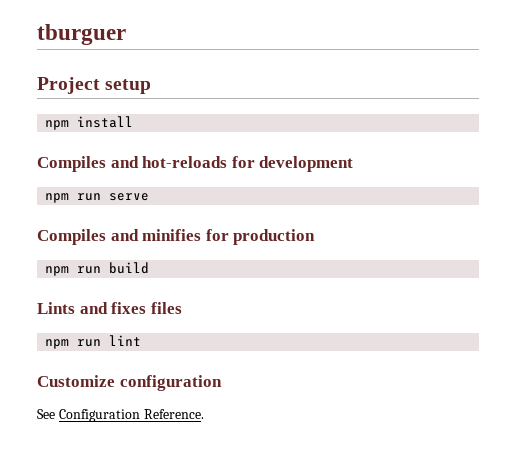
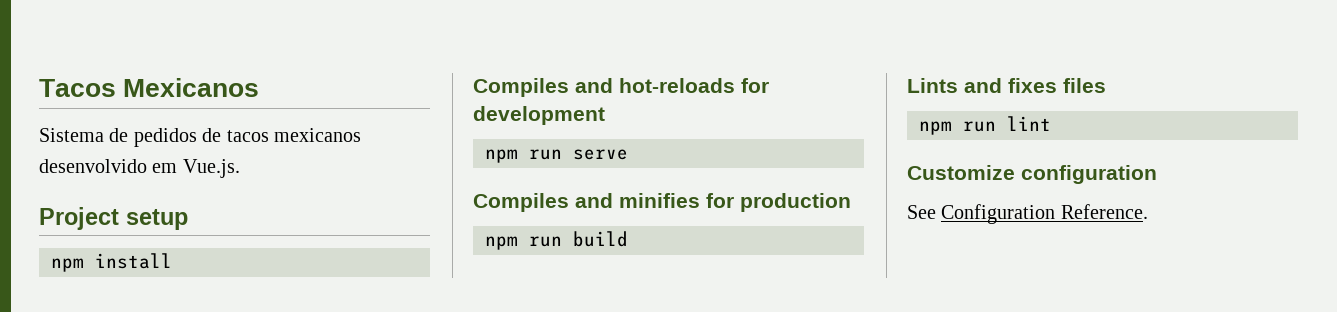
- tburguer
+ Tacos Mexicanos
+ Sistema de pedidos de tacos mexicanos desenvolvido em Vue.js.

